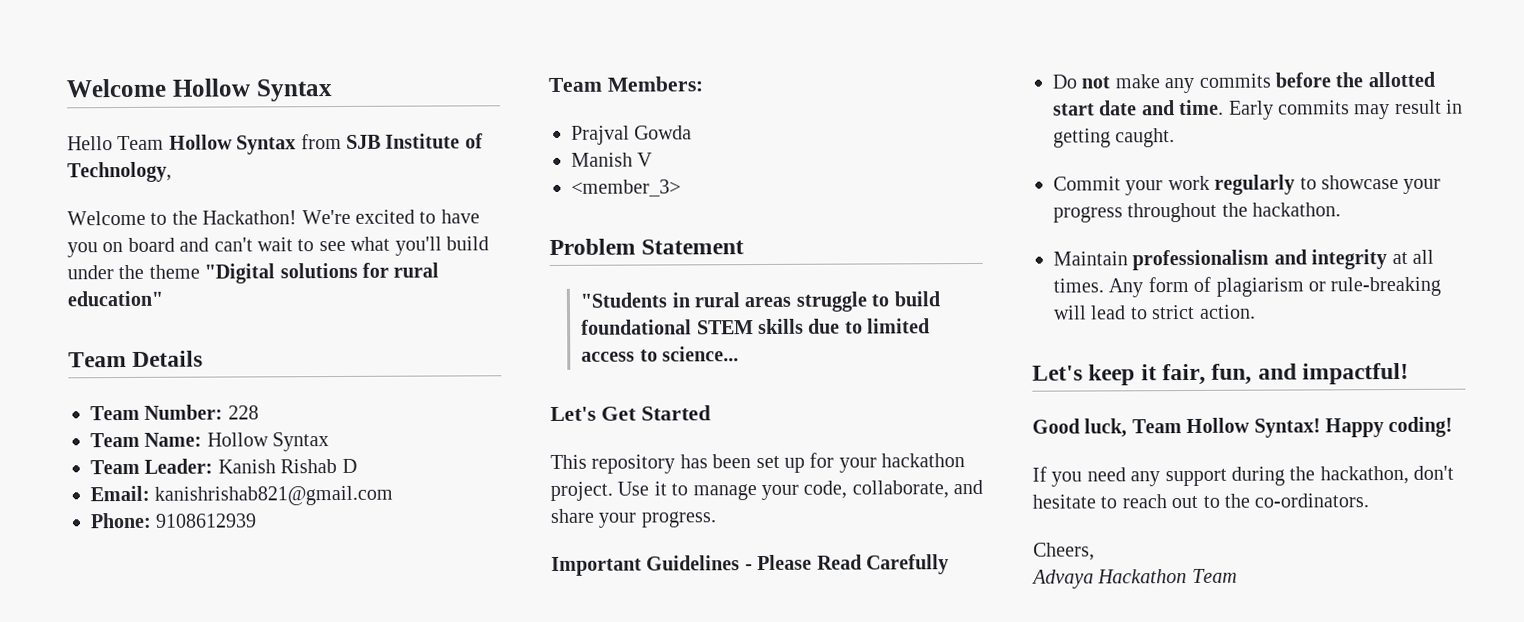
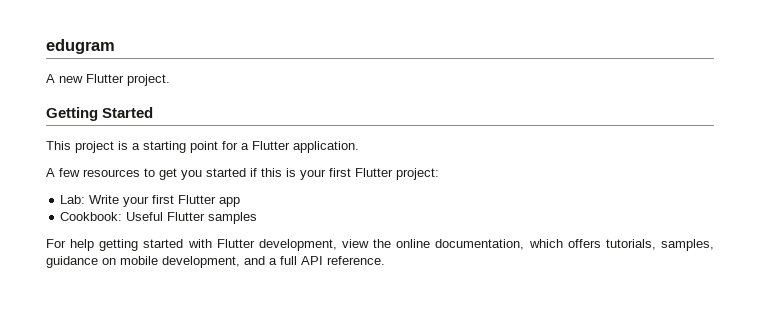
- Welcome Hollow Syntax
- Hello Team Hollow Syntax from SJB Institute of Technology,
- Welcome to the Hackathon! We're excited to have you on board and can't wait to see what you'll build under the theme "Digital solutions for rural education"
- Team Details
- Team Number: 228
- Team Name: Hollow Syntax
- Team Leader: Kanish Rishab D
- Email: kanishrishab821@gmail.com
- Phone: 9108612939
- Team Members:
- Prajval Gowda
- Manish V
- <member_3>
- Problem Statement
- "Students in rural areas struggle to build foundational STEM skills due to limited access to science...
- Let's Get Started
- This repository has been set up for your hackathon project. Use it to manage your code, collaborate, and share your progress.
- Important Guidelines - Please Read Carefully
- Do not make any commits before the allotted start date and time. Early commits may result in getting caught.
- Commit your work regularly to showcase your progress throughout the hackathon.
- Maintain professionalism and integrity at all times. Any form of plagiarism or rule-breaking will lead to strict action.
- Let's keep it fair, fun, and impactful!
- Good luck, Team Hollow Syntax! Happy coding!
- If you need any support during the hackathon, don't hesitate to reach out to the co-ordinators.
- Cheers,
- Advaya Hackathon Team
+ edugram
+ A new Flutter project.
+ Getting Started
+ This project is a starting point for a Flutter application.
+ A few resources to get you started if this is your first Flutter project:
+ Lab: Write your first Flutter app
+ Cookbook: Useful Flutter samples
+ For help getting started with Flutter development, view the online documentation, which offers tutorials, samples, guidance on mobile development, and a full API reference.

